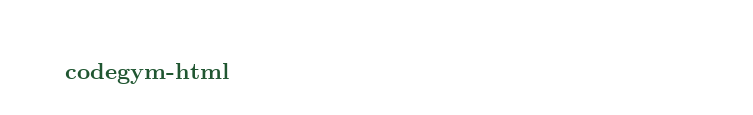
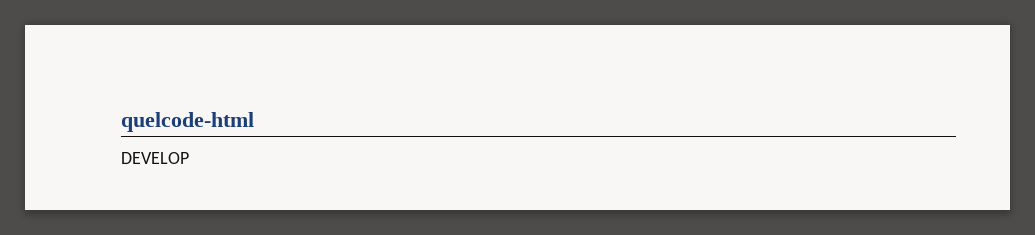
- codegym-html
+ quelcode-html
+ DEVELOP

